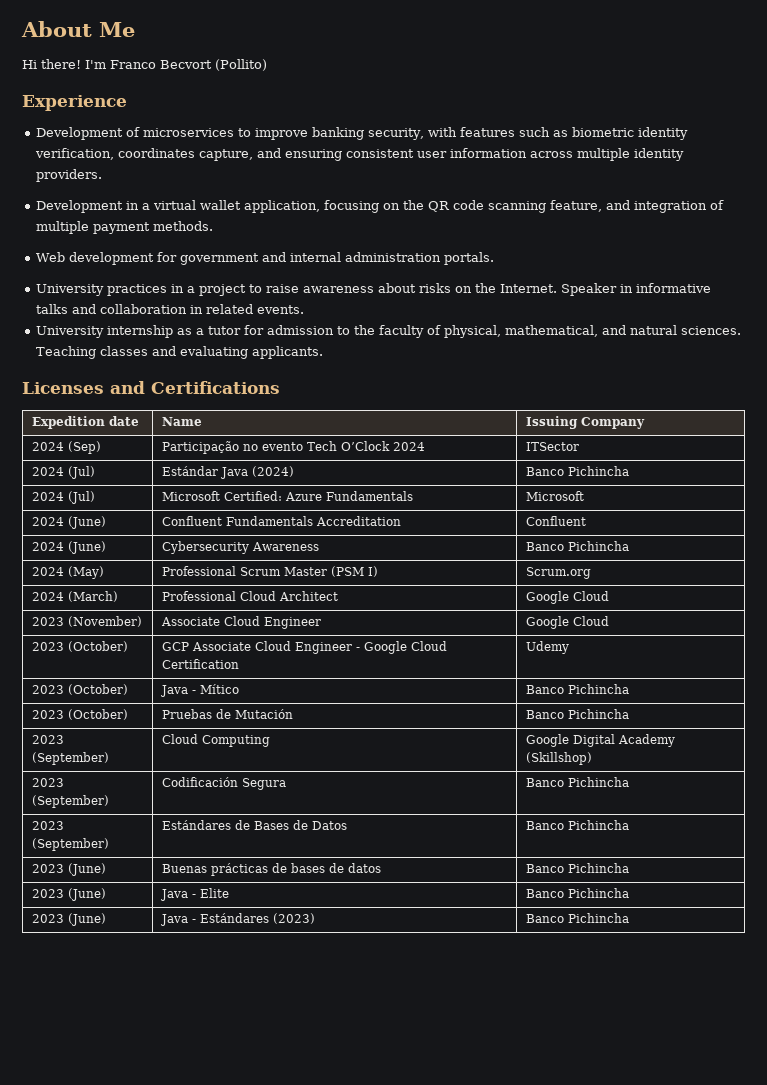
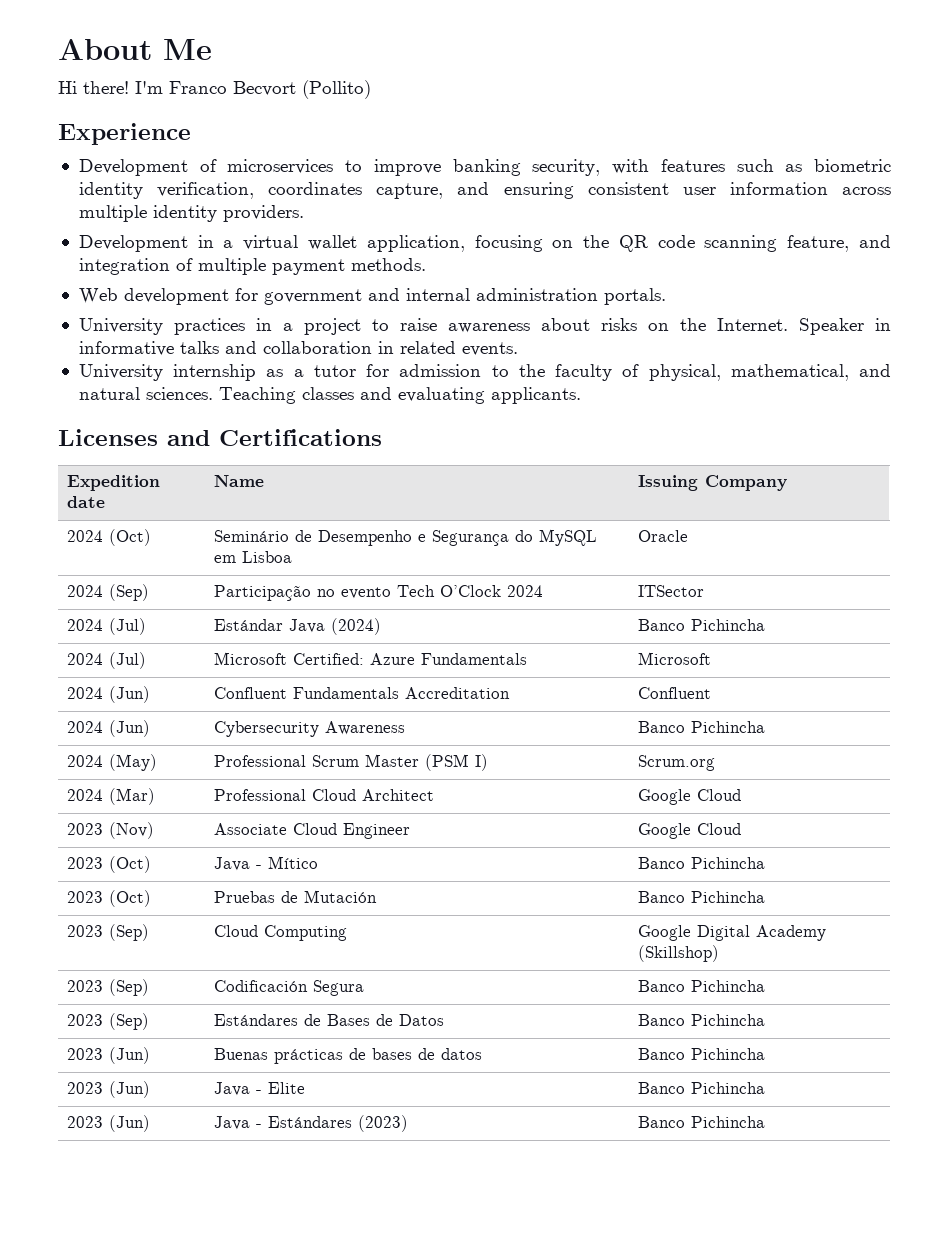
+ 2024 (Oct) | Seminário de Desempenho e Segurança do MySQL em Lisboa | Oracle
- 2024 (June) | Confluent Fundamentals Accreditation | Confluent
+ 2024 (Jun) | Confluent Fundamentals Accreditation | Confluent
- 2024 (June) | Cybersecurity Awareness | Banco Pichincha
+ 2024 (Jun) | Cybersecurity Awareness | Banco Pichincha
- 2024 (March) | Professional Cloud Architect | Google Cloud
+ 2024 (Mar) | Professional Cloud Architect | Google Cloud
- 2023 (November) | Associate Cloud Engineer | Google Cloud
+ 2023 (Nov) | Associate Cloud Engineer | Google Cloud
- 2023 (October) | GCP Associate Cloud Engineer - Google Cloud Certification | Udemy
- 2023 (October) | Java - Mítico | Banco Pichincha
+ 2023 (Oct) | Java - Mítico | Banco Pichincha
- 2023 (October) | Pruebas de Mutación | Banco Pichincha
+ 2023 (Oct) | Pruebas de Mutación | Banco Pichincha
- 2023 (September) | Cloud Computing | Google Digital Academy (Skillshop)
+ 2023 (Sep) | Cloud Computing | Google Digital Academy (Skillshop)
- 2023 (September) | Codificación Segura | Banco Pichincha
+ 2023 (Sep) | Codificación Segura | Banco Pichincha
- 2023 (September) | Estándares de Bases de Datos | Banco Pichincha
+ 2023 (Sep) | Estándares de Bases de Datos | Banco Pichincha
- 2023 (June) | Buenas prácticas de bases de datos | Banco Pichincha
+ 2023 (Jun) | Buenas prácticas de bases de datos | Banco Pichincha
- 2023 (June) | Java - Elite | Banco Pichincha
+ 2023 (Jun) | Java - Elite | Banco Pichincha
- 2023 (June) | Java - Estándares (2023) | Banco Pichincha
+ 2023 (Jun) | Java - Estándares (2023) | Banco Pichincha

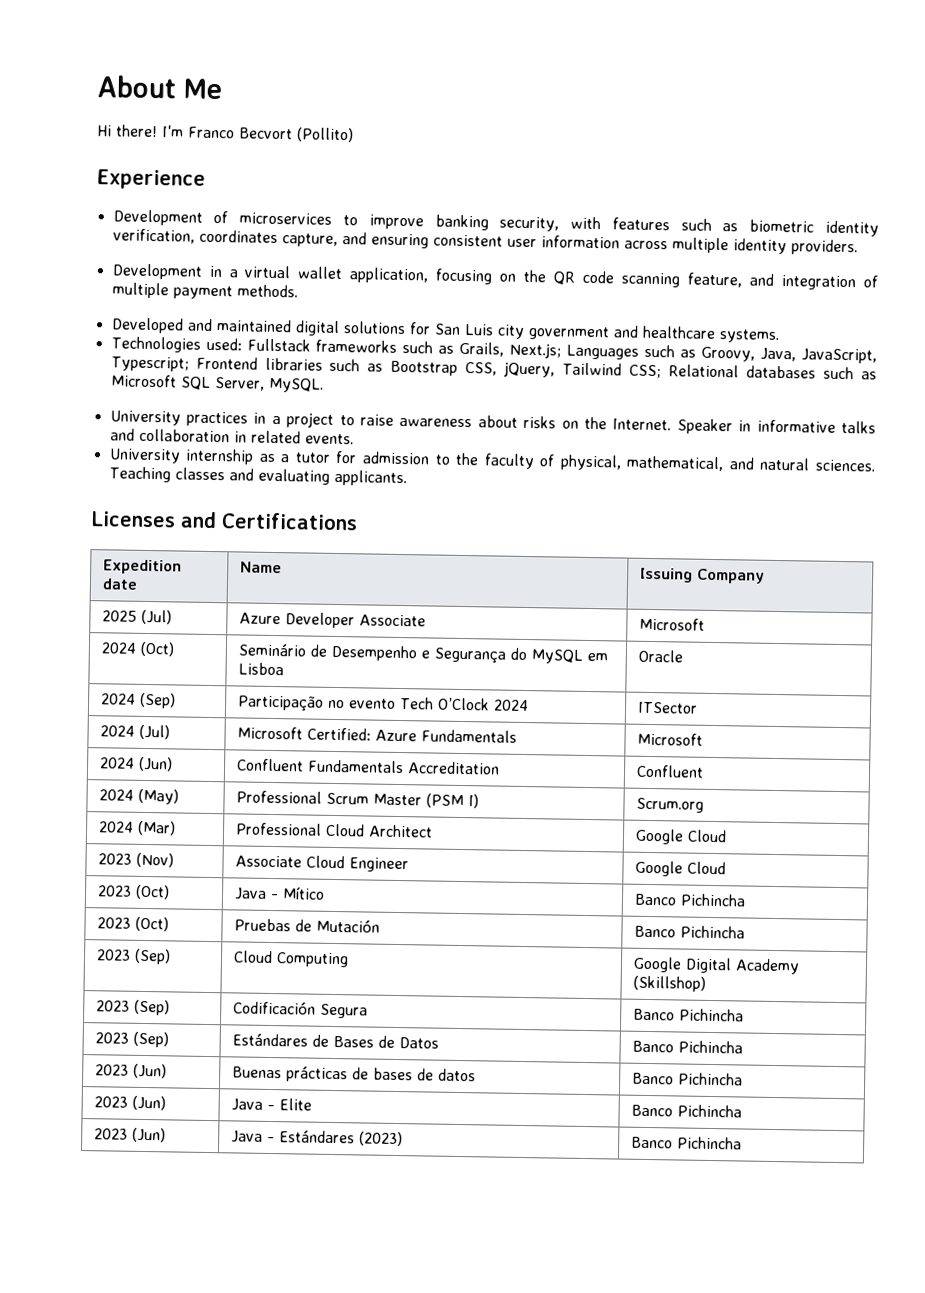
- Web development for government and internal administration portals.
+ Developed and maintained digital solutions for San Luis city government and healthcare systems.
+ Technologies used: Fullstack frameworks such as Grails, Next.js; Languages such as Groovy, Java, JavaScript, Typescript; Frontend libraries such as Bootstrap CSS, jQuery, Tailwind CSS; Relational databases such as Microsoft SQL Server, MySQL.
+ 2025 (Jul) | Azure Developer Associate | Microsoft
- 2024 (Jul) | Estándar Java (2024) | Banco Pichincha
- 2024 (Jun) | Cybersecurity Awareness | Banco Pichincha

